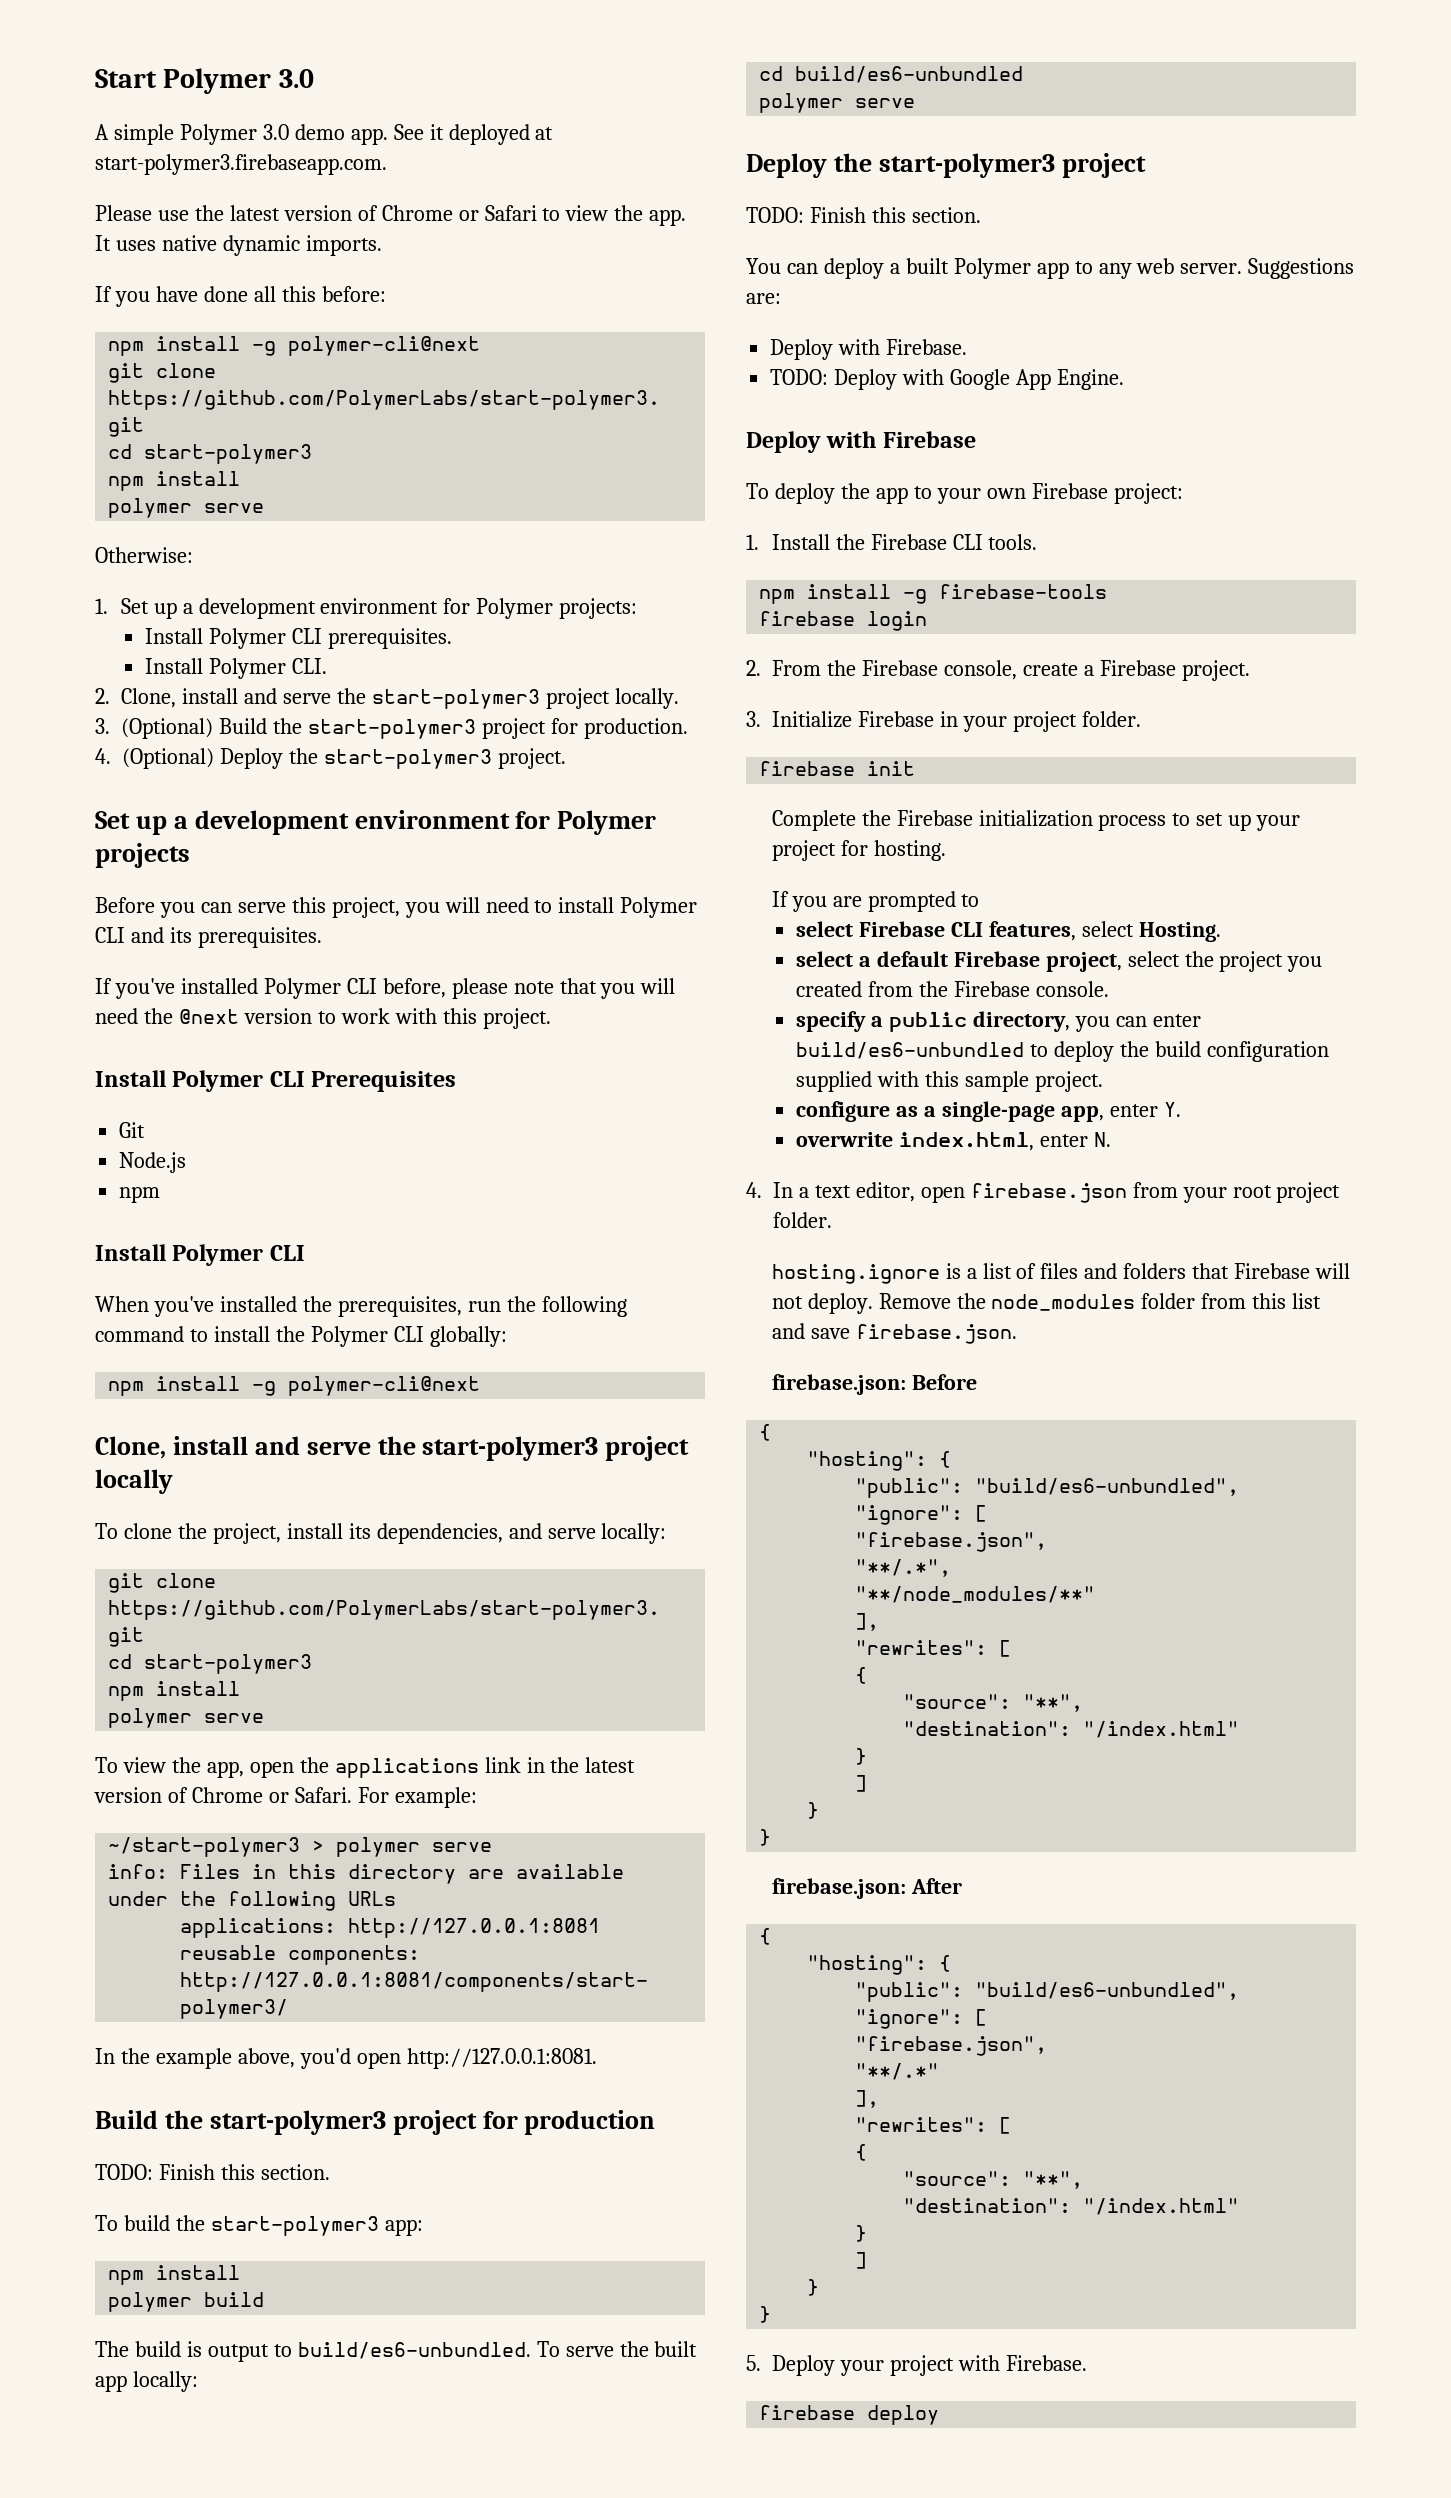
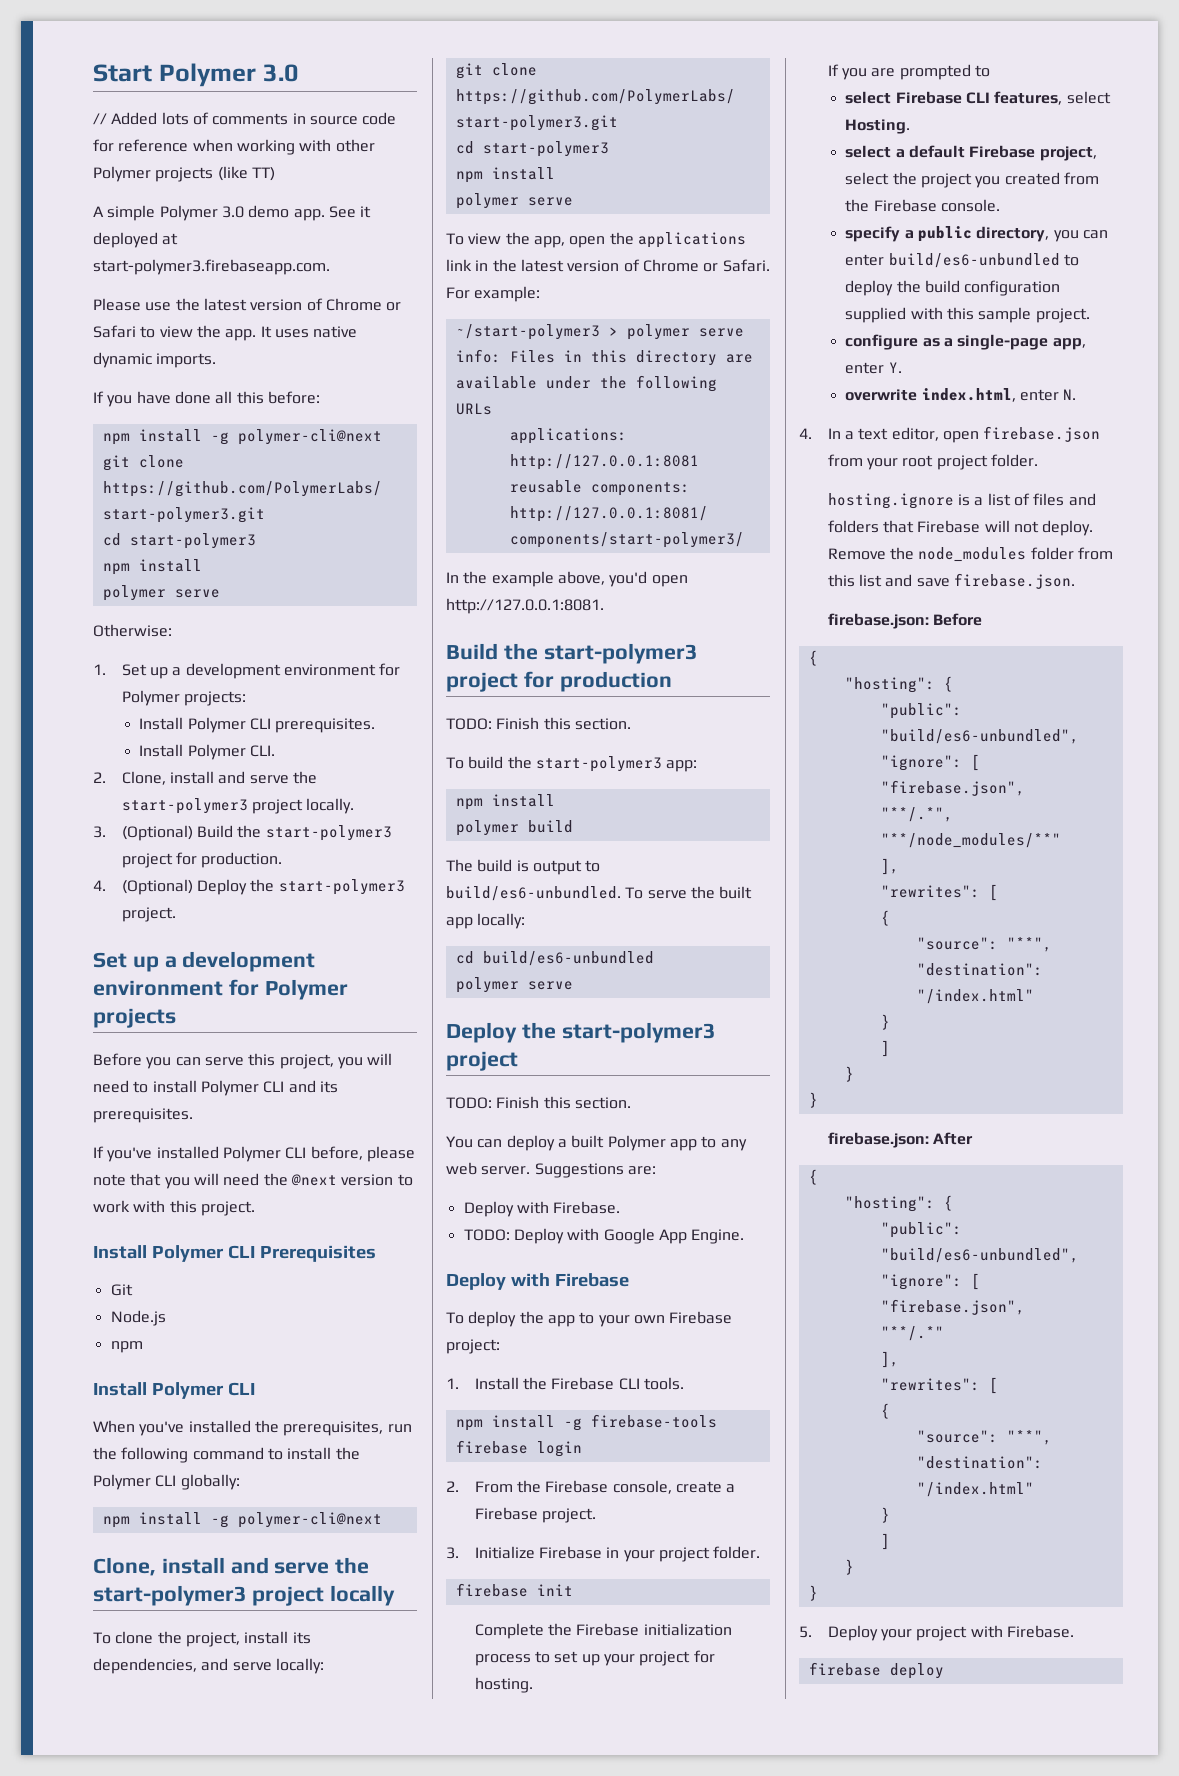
+ // Added lots of comments in source code for reference when working with other Polymer projects (like TT)

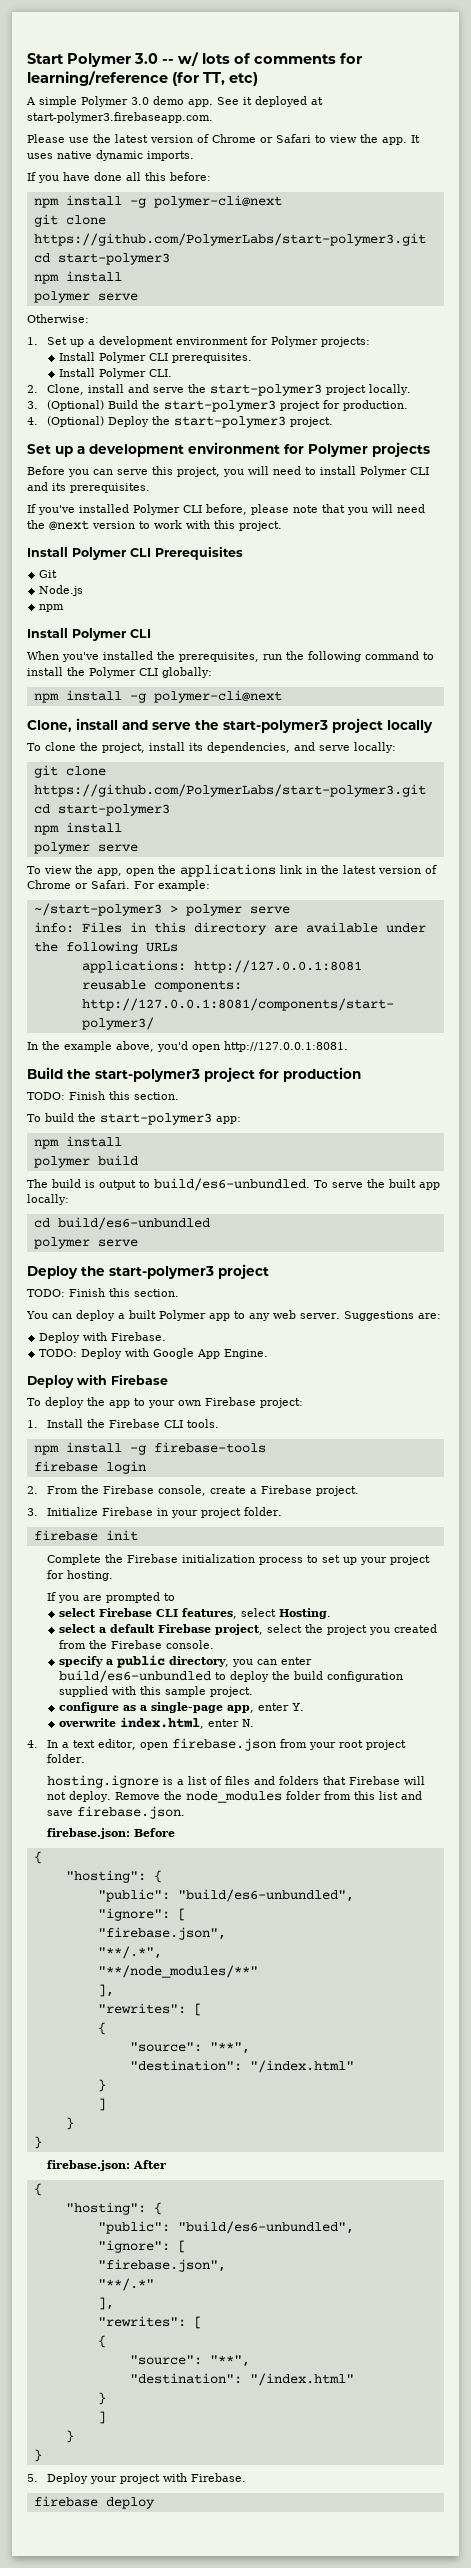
- Start Polymer 3.0
- // Added lots of comments in source code for reference when working with other Polymer projects (like TT)
+ Start Polymer 3.0 -- w/ lots of comments for learning/reference (for TT, etc)

